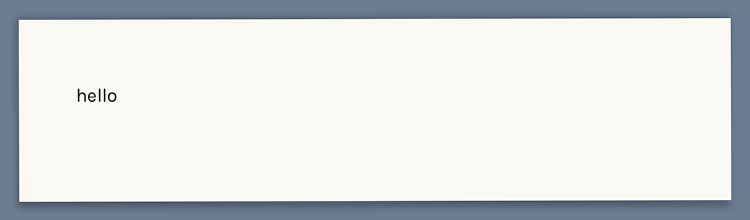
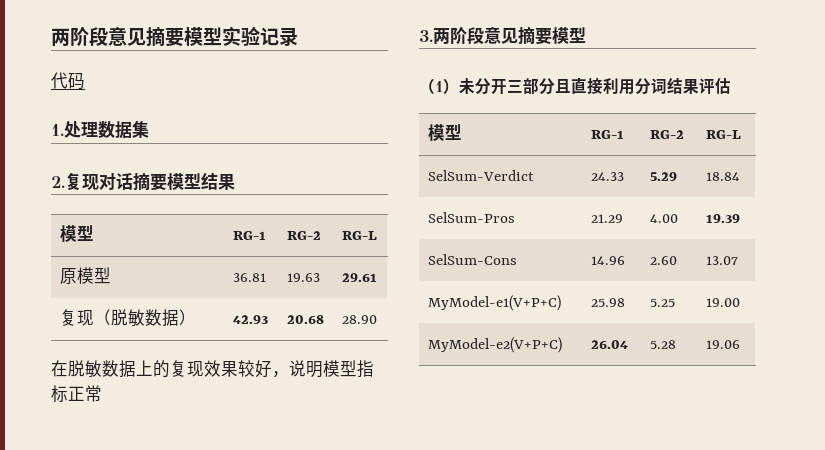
- hello
+ 两阶段意见摘要模型实验记录
+ 代码
+ 1.处理数据集
+ 2.复现对话摘要模型结果
+ 模型 | RG-1 | RG-2 | RG-L
+ 原模型 | 36.81 | 19.63 | 29.61
+ 复现（脱敏数据） | 42.93 | 20.68 | 28.90
+ 在脱敏数据上的复现效果较好，说明模型指标正常
+ 3.两阶段意见摘要模型
+ （1）未分开三部分且直接利用分词结果评估
+ 模型 | RG-1 | RG-2 | RG-L
+ SelSum-Verdict | 24.33 | 5.29 | 18.84
+ SelSum-Pros | 21.29 | 4.00 | 19.39
+ SelSum-Cons | 14.96 | 2.60 | 13.07
+ MyModel-e1(V+P+C) | 25.98 | 5.25 | 19.00
+ MyModel-e2(V+P+C) | 26.04 | 5.28 | 19.06

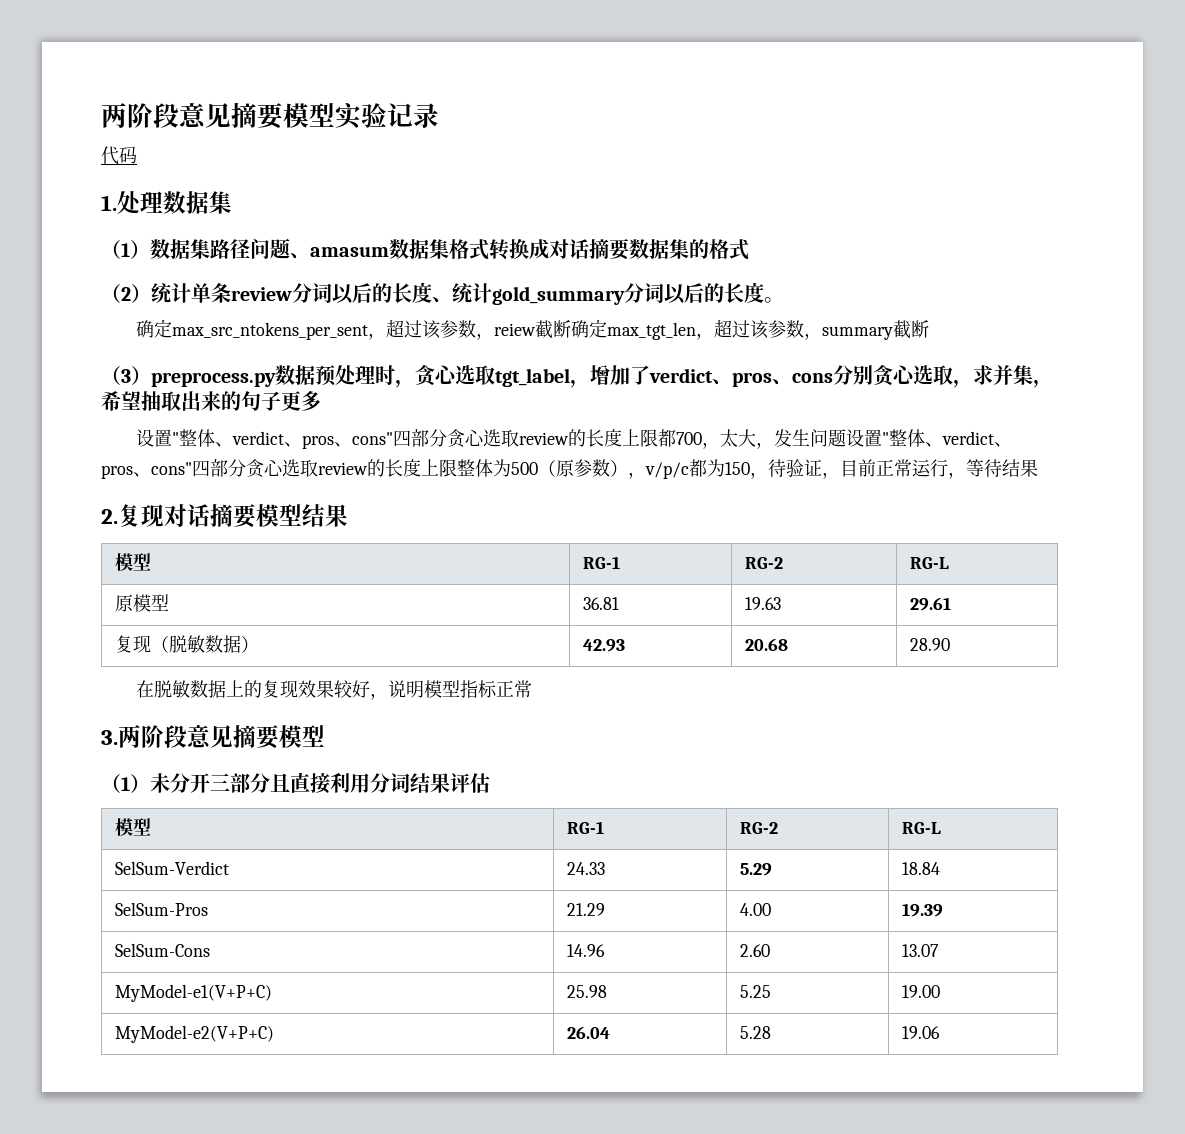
+ （1）数据集路径问题、amasum数据集格式转换成对话摘要数据集的格式
+ （2）统计单条review分词以后的长度、统计gold_summary分词以后的长度。
+ 确定max_src_ntokens_per_sent，超过该参数，reiew截断确定max_tgt_len，超过该参数，summary截断
+ （3）preprocess.py数据预处理时，贪心选取tgt_label，增加了verdict、pros、cons分别贪心选取，求并集，希望抽取出来的句子更多
+ 设置"整体、verdict、pros、cons"四部分贪心选取review的长度上限都700，太大，发生问题设置"整体、verdict、pros、cons"四部分贪心选取review的长度上限整体为500（原参数），v/p/c都为150，待验证，目前正常运行，等待结果

